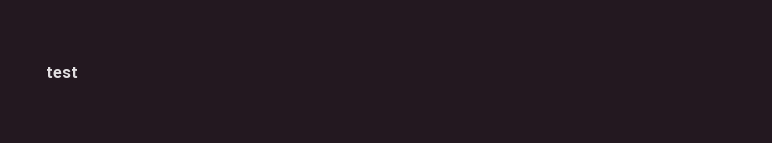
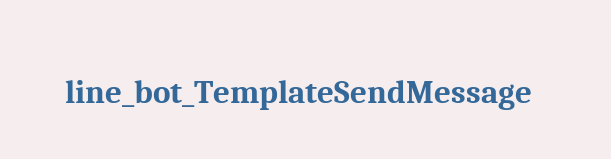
- test
+ line_bot_TemplateSendMessage

